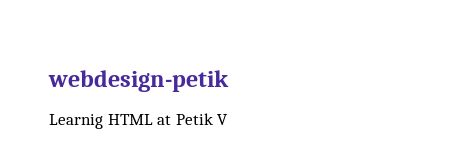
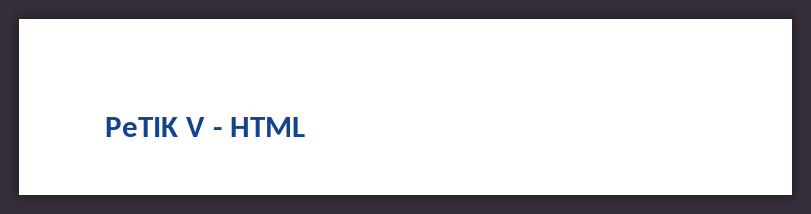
- webdesign-petik
- Learnig HTML at Petik V
+ PeTIK V - HTML

